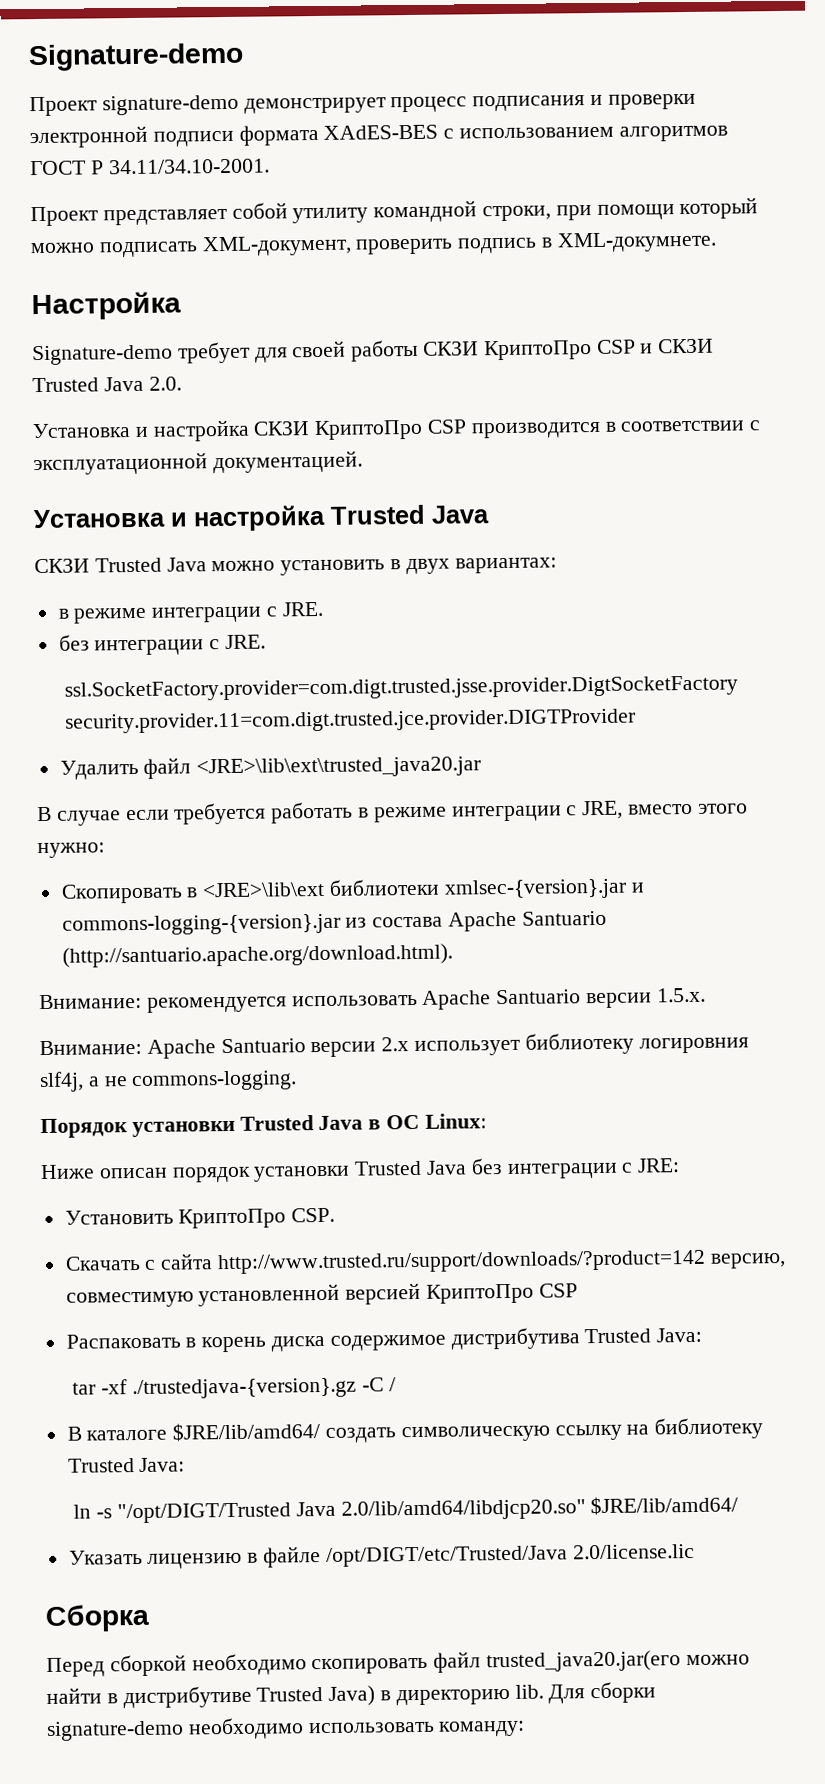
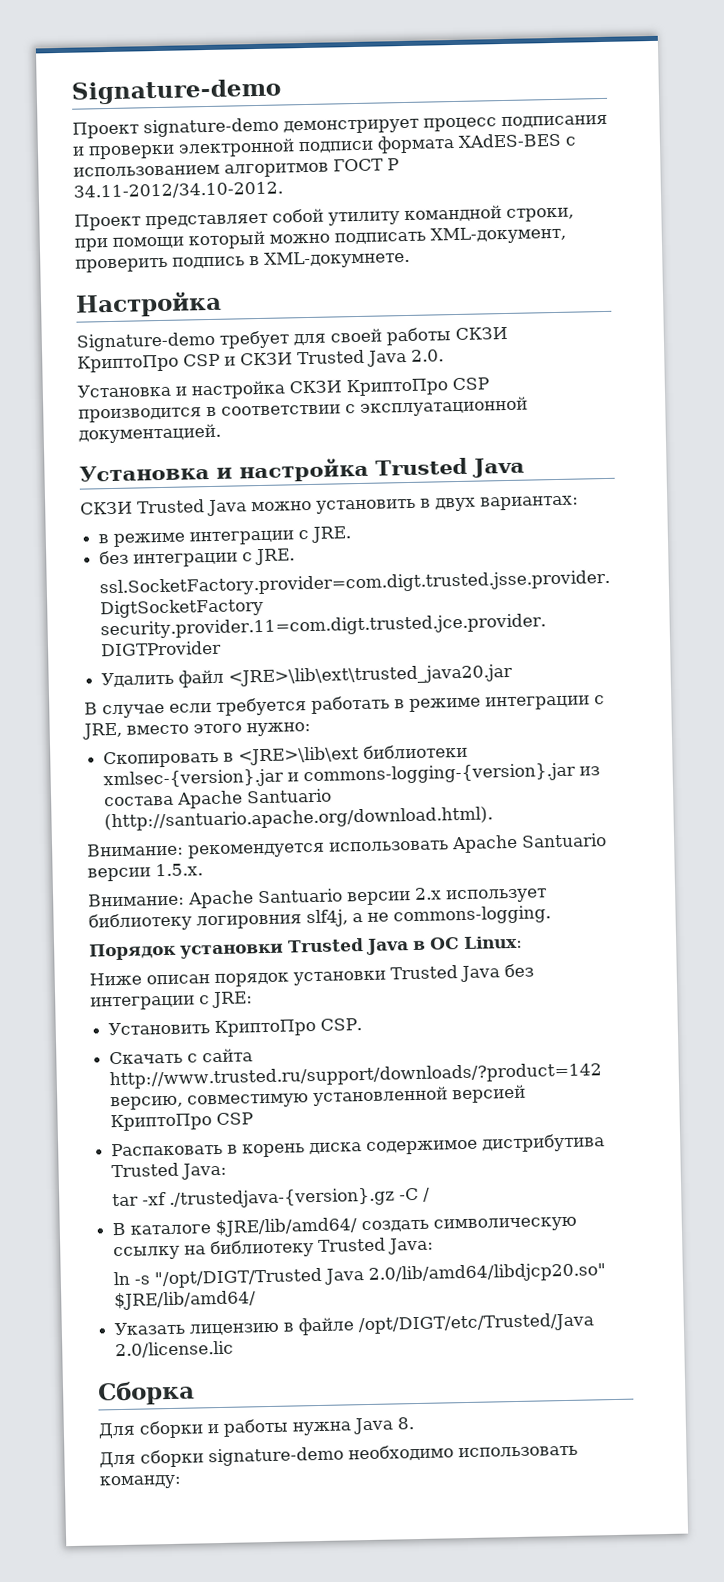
- Проект signature-demo демонстрирует процесс подписания и проверки электронной подписи формата XAdES-BES с использованием алгоритмов ГОСТ Р 34.11/34.10-2001.
+ Проект signature-demo демонстрирует процесс подписания и проверки электронной подписи формата XAdES-BES с использованием алгоритмов ГОСТ Р 34.11-2012/34.10-2012.
- Перед сборкой необходимо скопировать файл trusted_java20.jar(его можно найти в дистрибутиве Trusted Java) в директорию lib. Для сборки signature-demo необходимо использовать команду:
+ Для сборки и работы нужна Java 8.
+ Для сборки signature-demo необходимо использовать команду:

